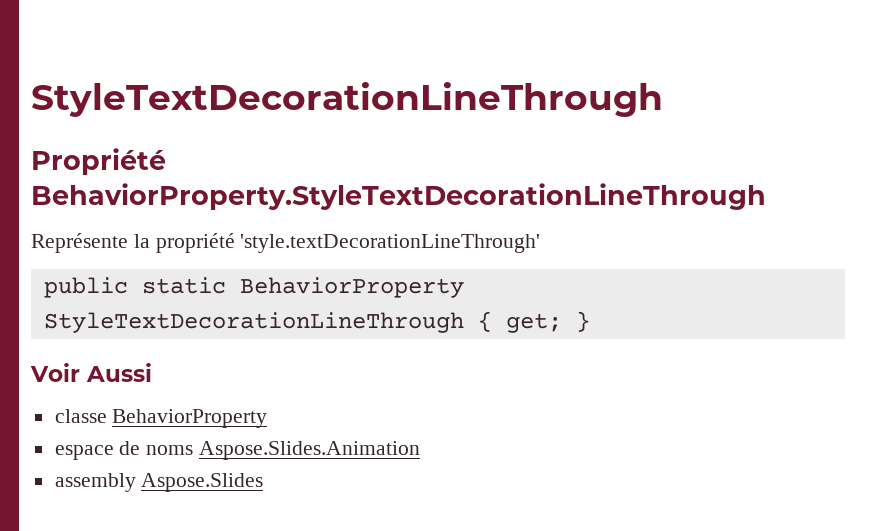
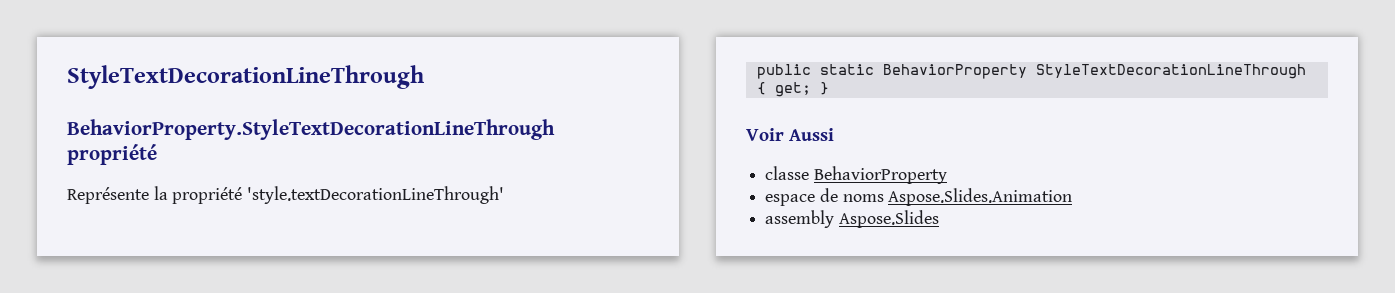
- Propriété BehaviorProperty.StyleTextDecorationLineThrough
+ BehaviorProperty.StyleTextDecorationLineThrough propriété

